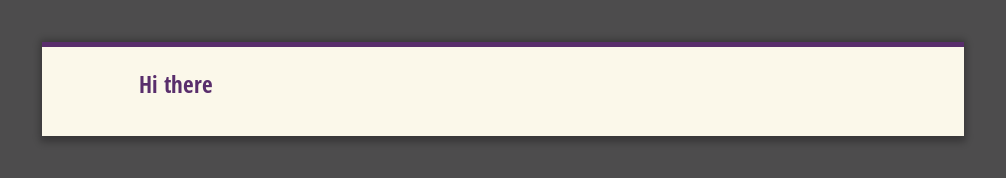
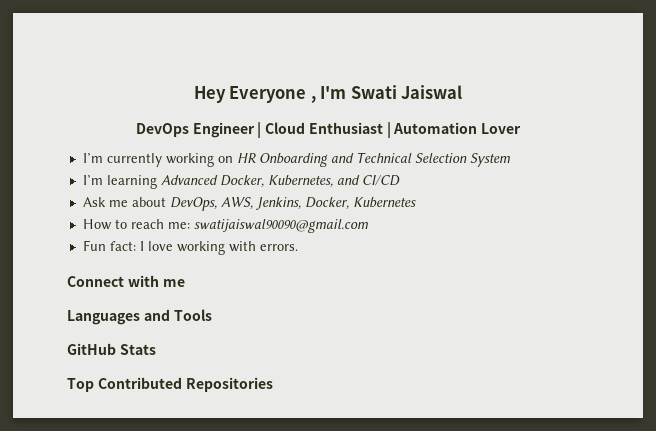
- Hi there
+ Hey Everyone , I'm Swati Jaiswal
+ DevOps Engineer | Cloud Enthusiast | Automation Lover
+ I’m currently working on HR Onboarding and Technical Selection System
+ I’m learning Advanced Docker, Kubernetes, and CI/CD
+ Ask me about DevOps, AWS, Jenkins, Docker, Kubernetes
+ How to reach me: swatijaiswal90090@gmail.com
+ Fun fact: I love working with errors.
+ Connect with me
+ Languages and Tools
+ GitHub Stats
+ Top Contributed Repositories

